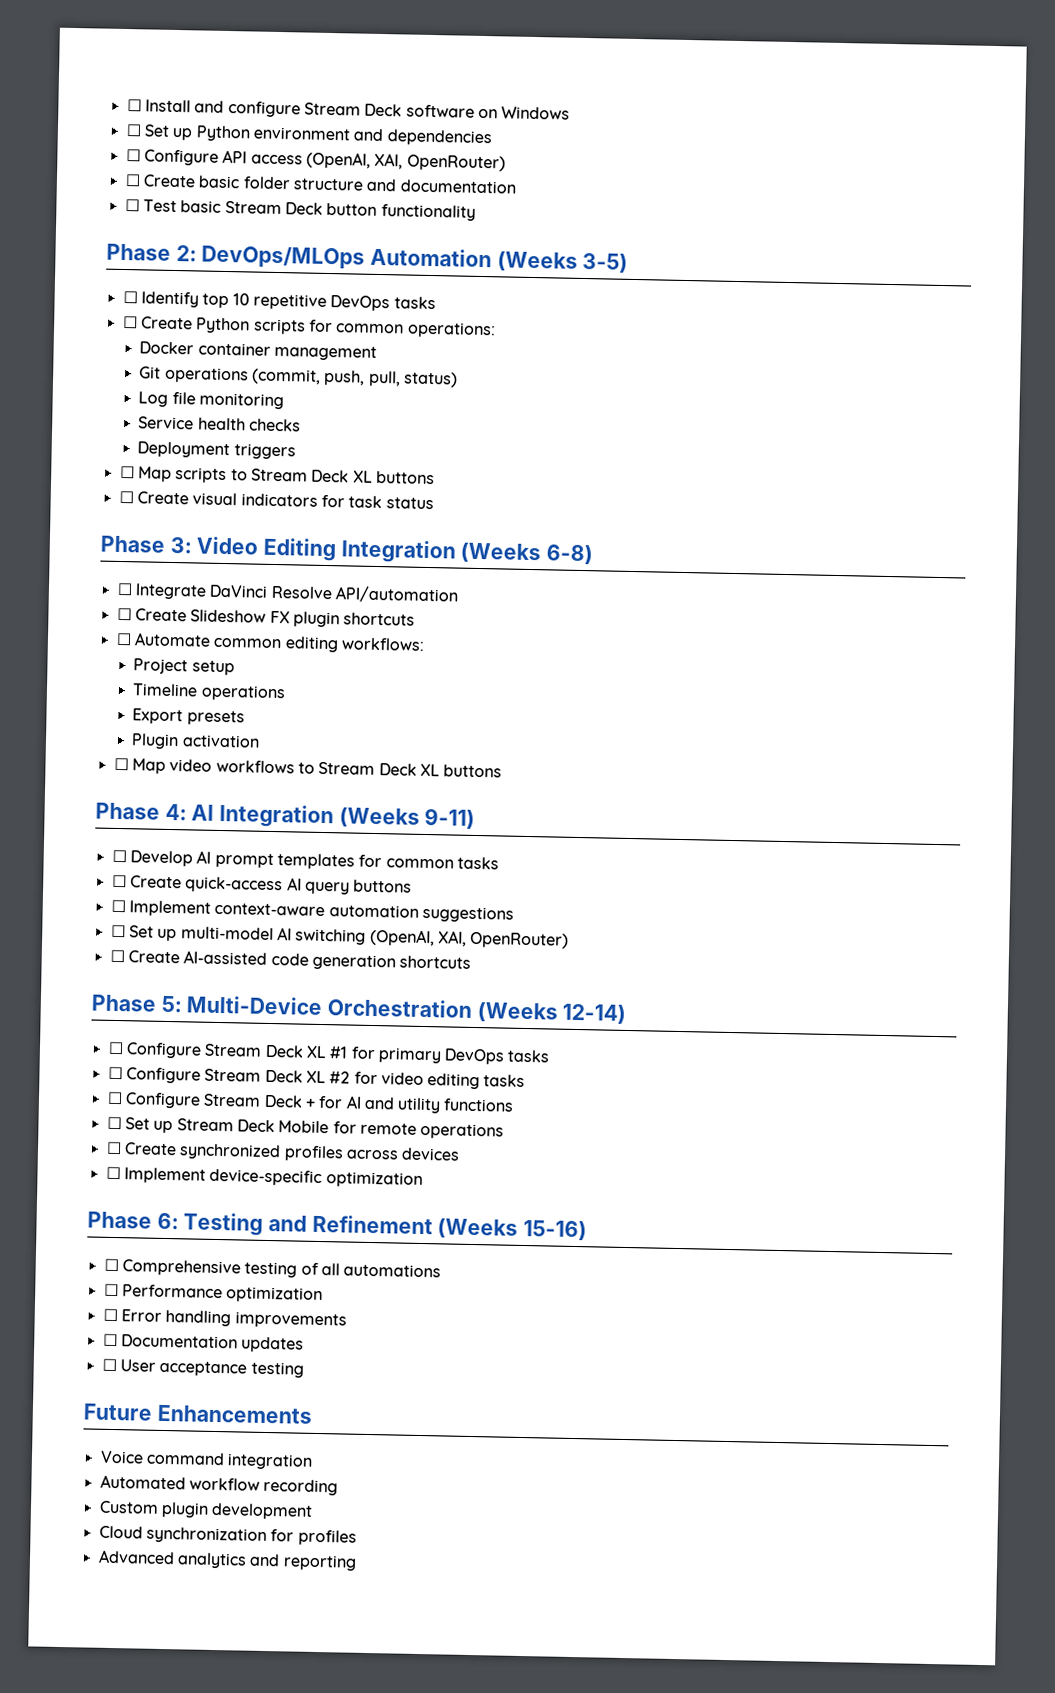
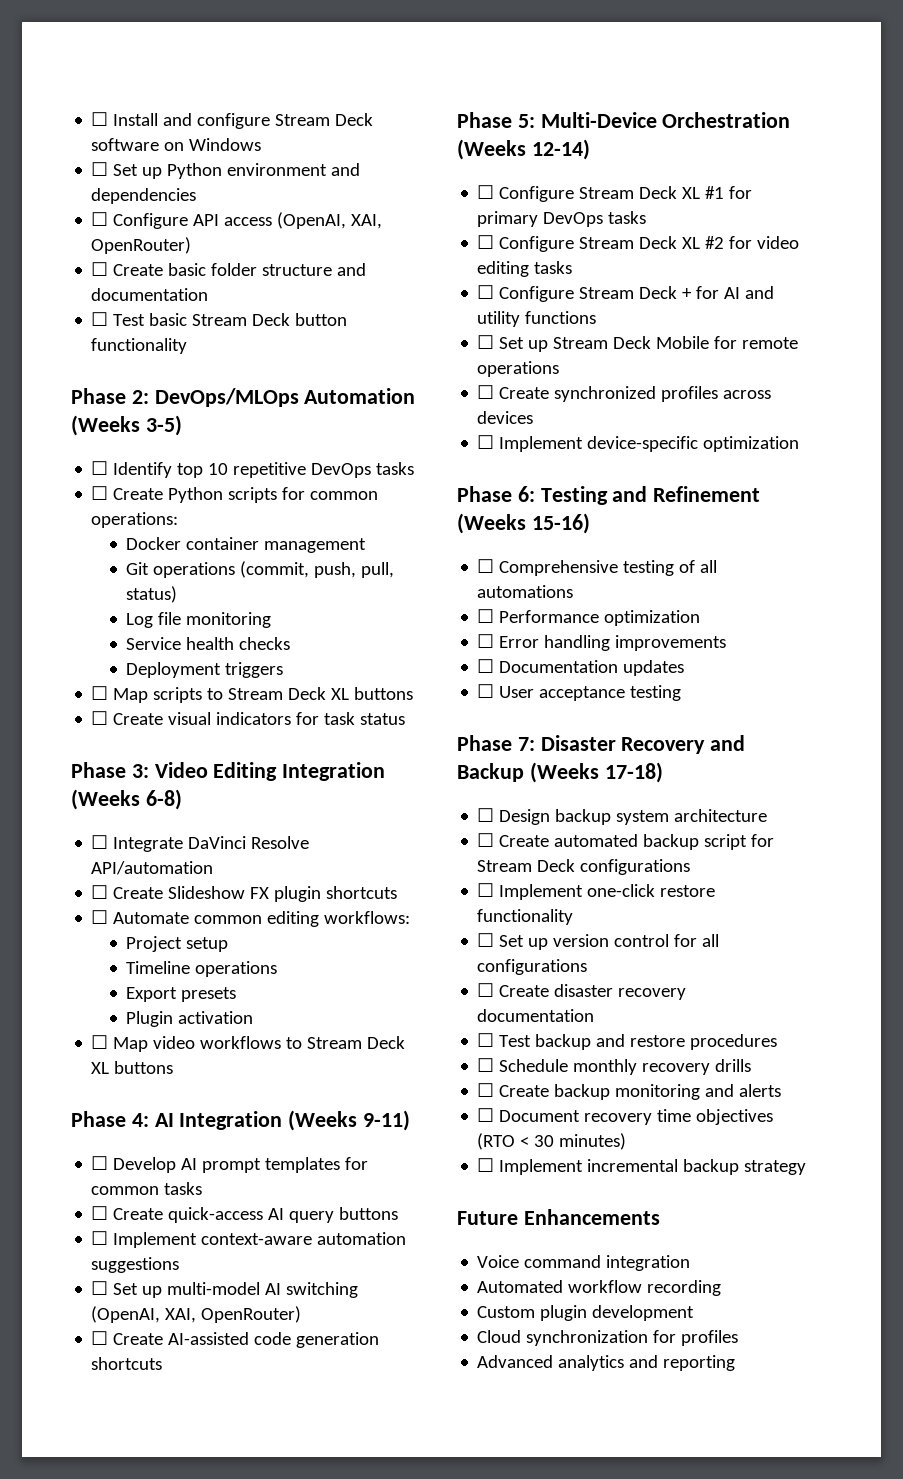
+ Phase 7: Disaster Recovery and Backup (Weeks 17-18)
+ ☐ Design backup system architecture
+ ☐ Create automated backup script for Stream Deck configurations
+ ☐ Implement one-click restore functionality
+ ☐ Set up version control for all configurations
+ ☐ Create disaster recovery documentation
+ ☐ Test backup and restore procedures
+ ☐ Schedule monthly recovery drills
+ ☐ Create backup monitoring and alerts
+ ☐ Document recovery time objectives (RTO < 30 minutes)
+ ☐ Implement incremental backup strategy

